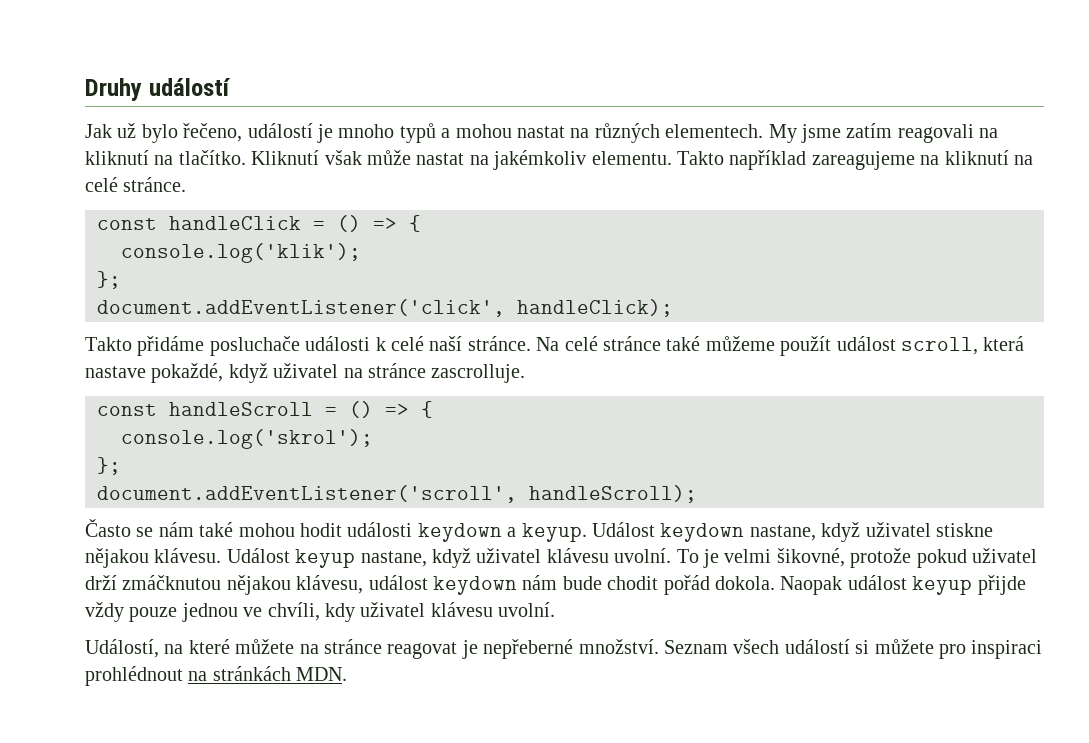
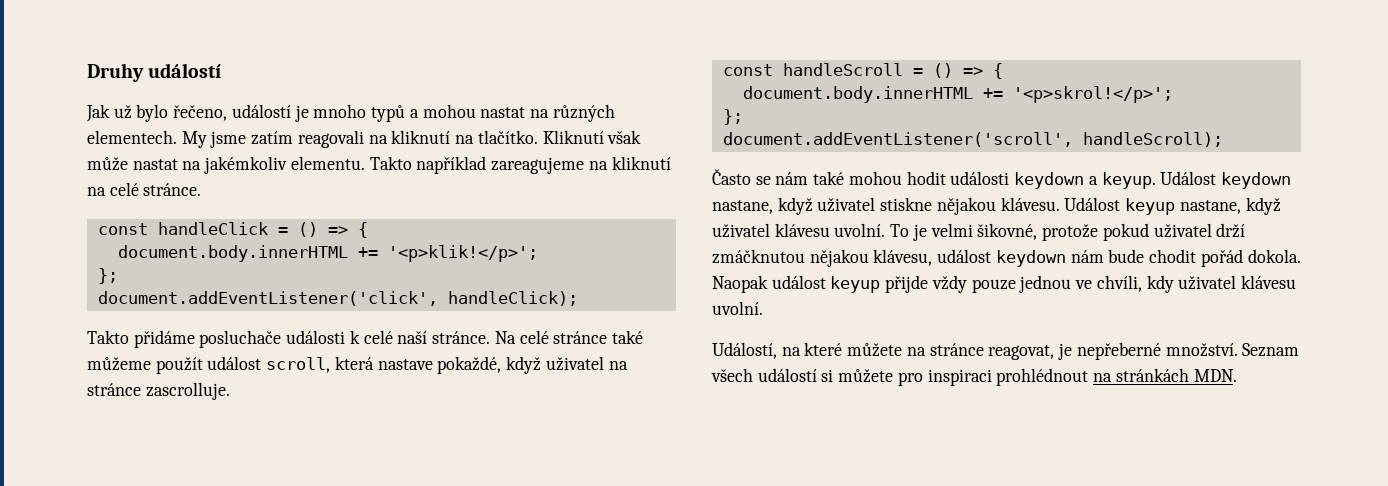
- console.log('klik');
+ document.body.innerHTML += '<p>klik!</p>';
- console.log('skrol');
+ document.body.innerHTML += '<p>skrol!</p>';
- Událostí, na které můžete na stránce reagovat je nepřeberné množství.
+ Událostí, na které můžete na stránce reagovat, je nepřeberné množství.

